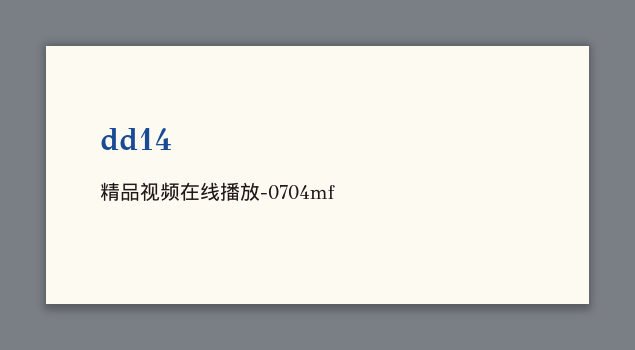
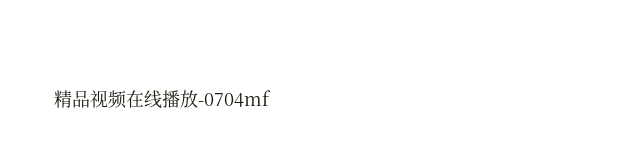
- dd14

